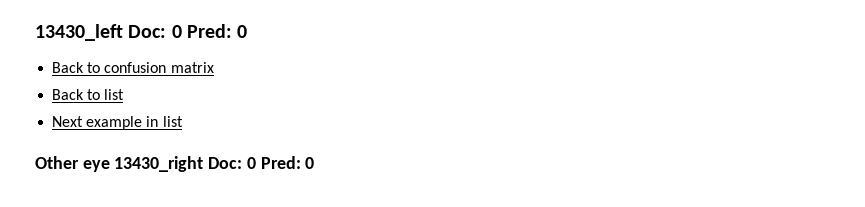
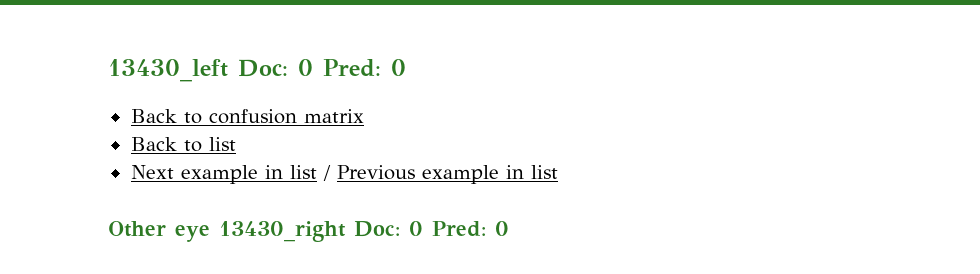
- Next example in list
+ Next example in list / Previous example in list

